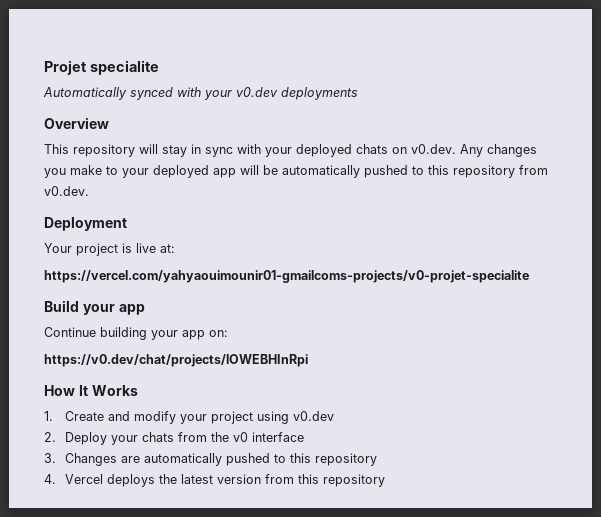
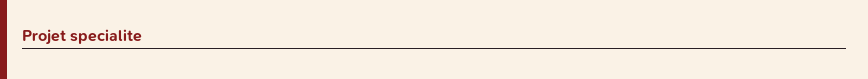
- Automatically synced with your v0.dev deployments
- Overview
- This repository will stay in sync with your deployed chats on v0.dev. Any changes you make to your deployed app will be automatically pushed to this repository from v0.dev.
- Deployment
- Your project is live at:
- https://vercel.com/yahyaouimounir01-gmailcoms-projects/v0-projet-specialite
- Build your app
- Continue building your app on:
- https://v0.dev/chat/projects/lOWEBHInRpi
- How It Works
- 1. Create and modify your project using v0.dev
- 2. Deploy your chats from the v0 interface
- 3. Changes are automatically pushed to this repository
- 4. Vercel deploys the latest version from this repository

